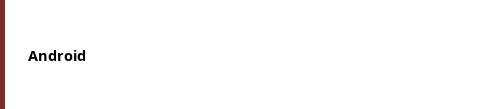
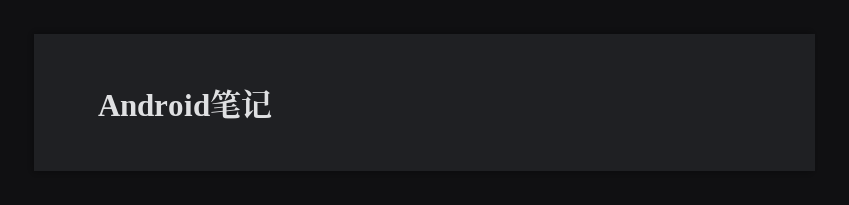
- Android
+ Android笔记

